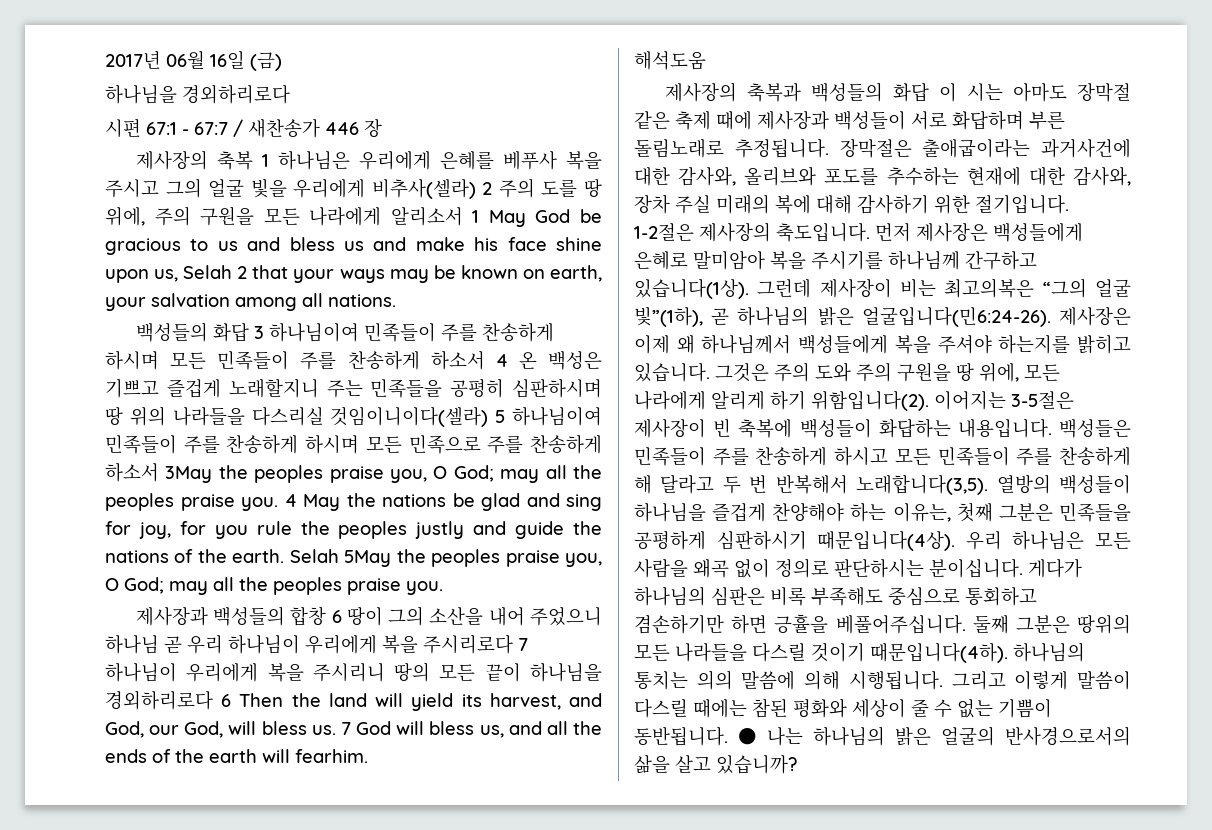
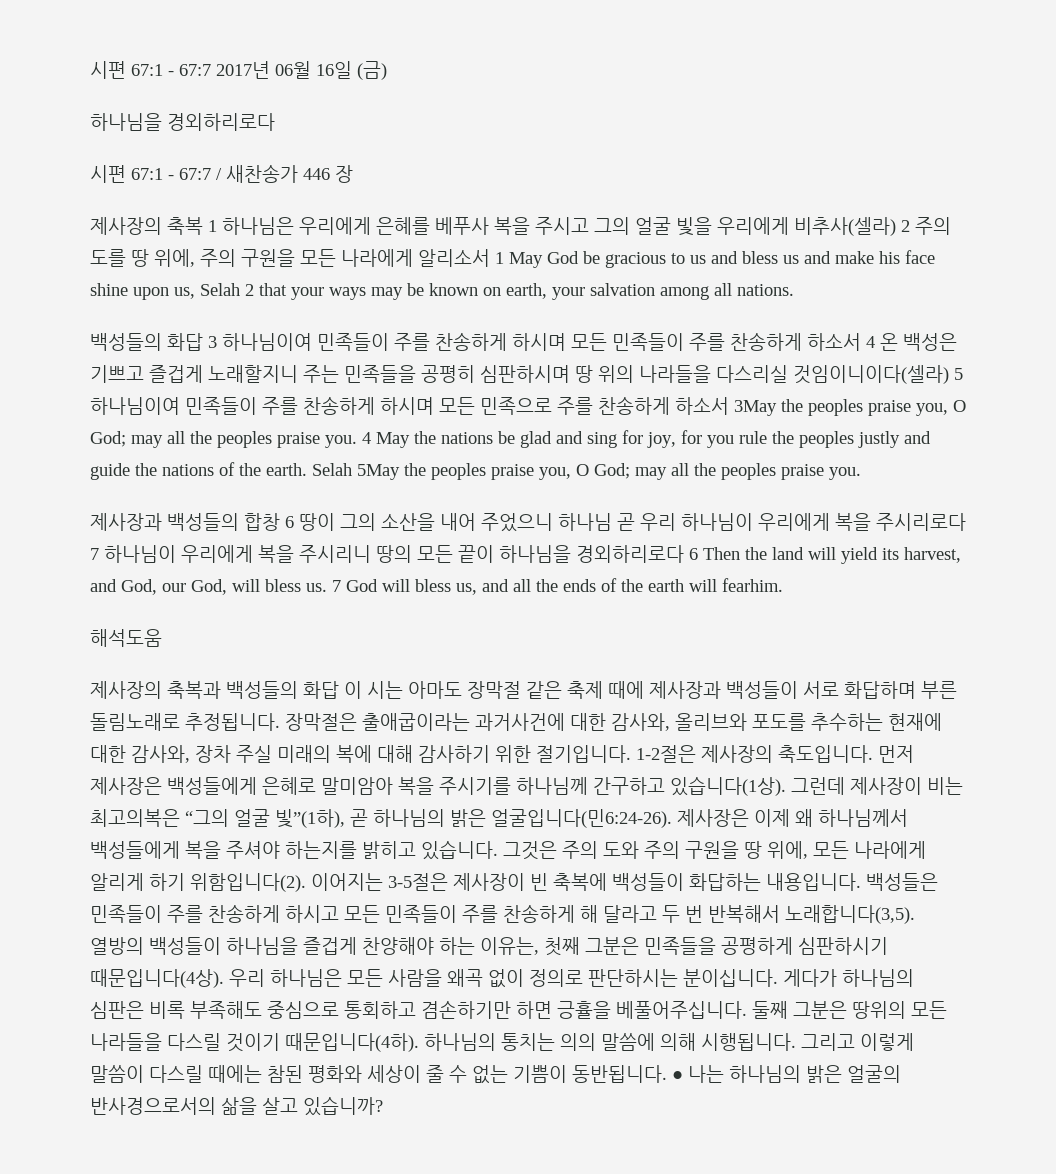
- 2017년 06월 16일 (금)
+ 시편 67:1 - 67:7 2017년 06월 16일 (금)

